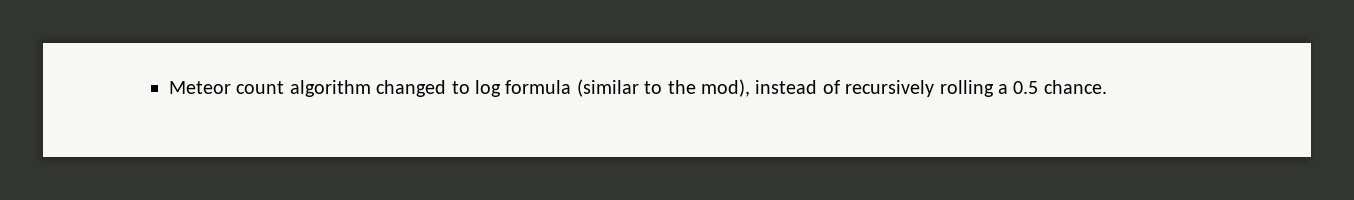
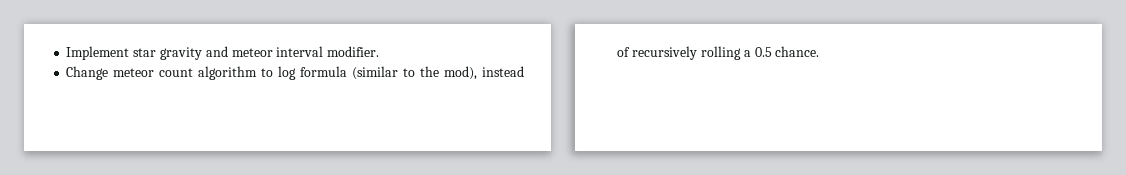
- Meteor count algorithm changed to log formula (similar to the mod), instead of recursively rolling a 0.5 chance.
+ Implement star gravity and meteor interval modifier.
+ Change meteor count algorithm to log formula (similar to the mod), instead of recursively rolling a 0.5 chance.

